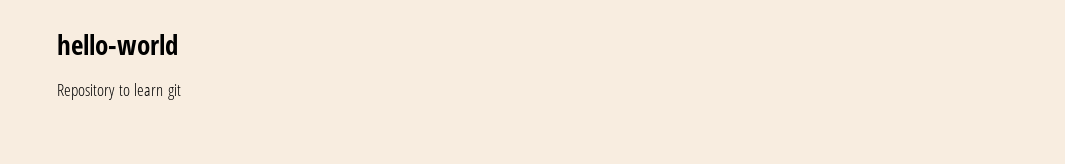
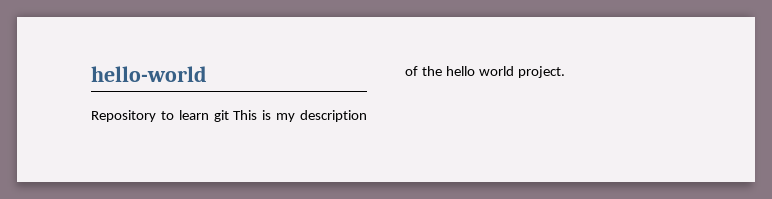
- Repository to learn git
+ Repository to learn git This is my description of the hello world project.

